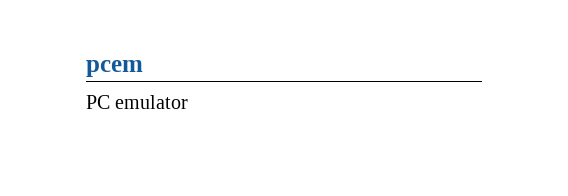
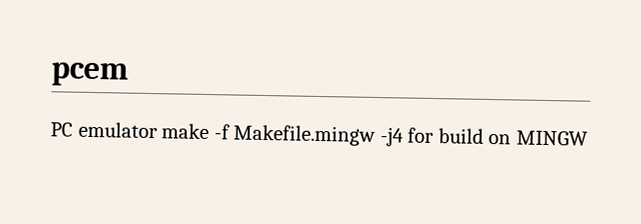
- PC emulator
+ PC emulator make -f Makefile.mingw -j4 for build on MINGW

